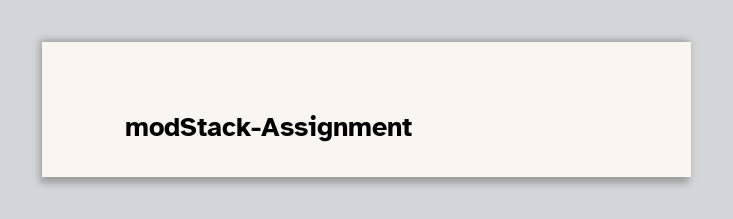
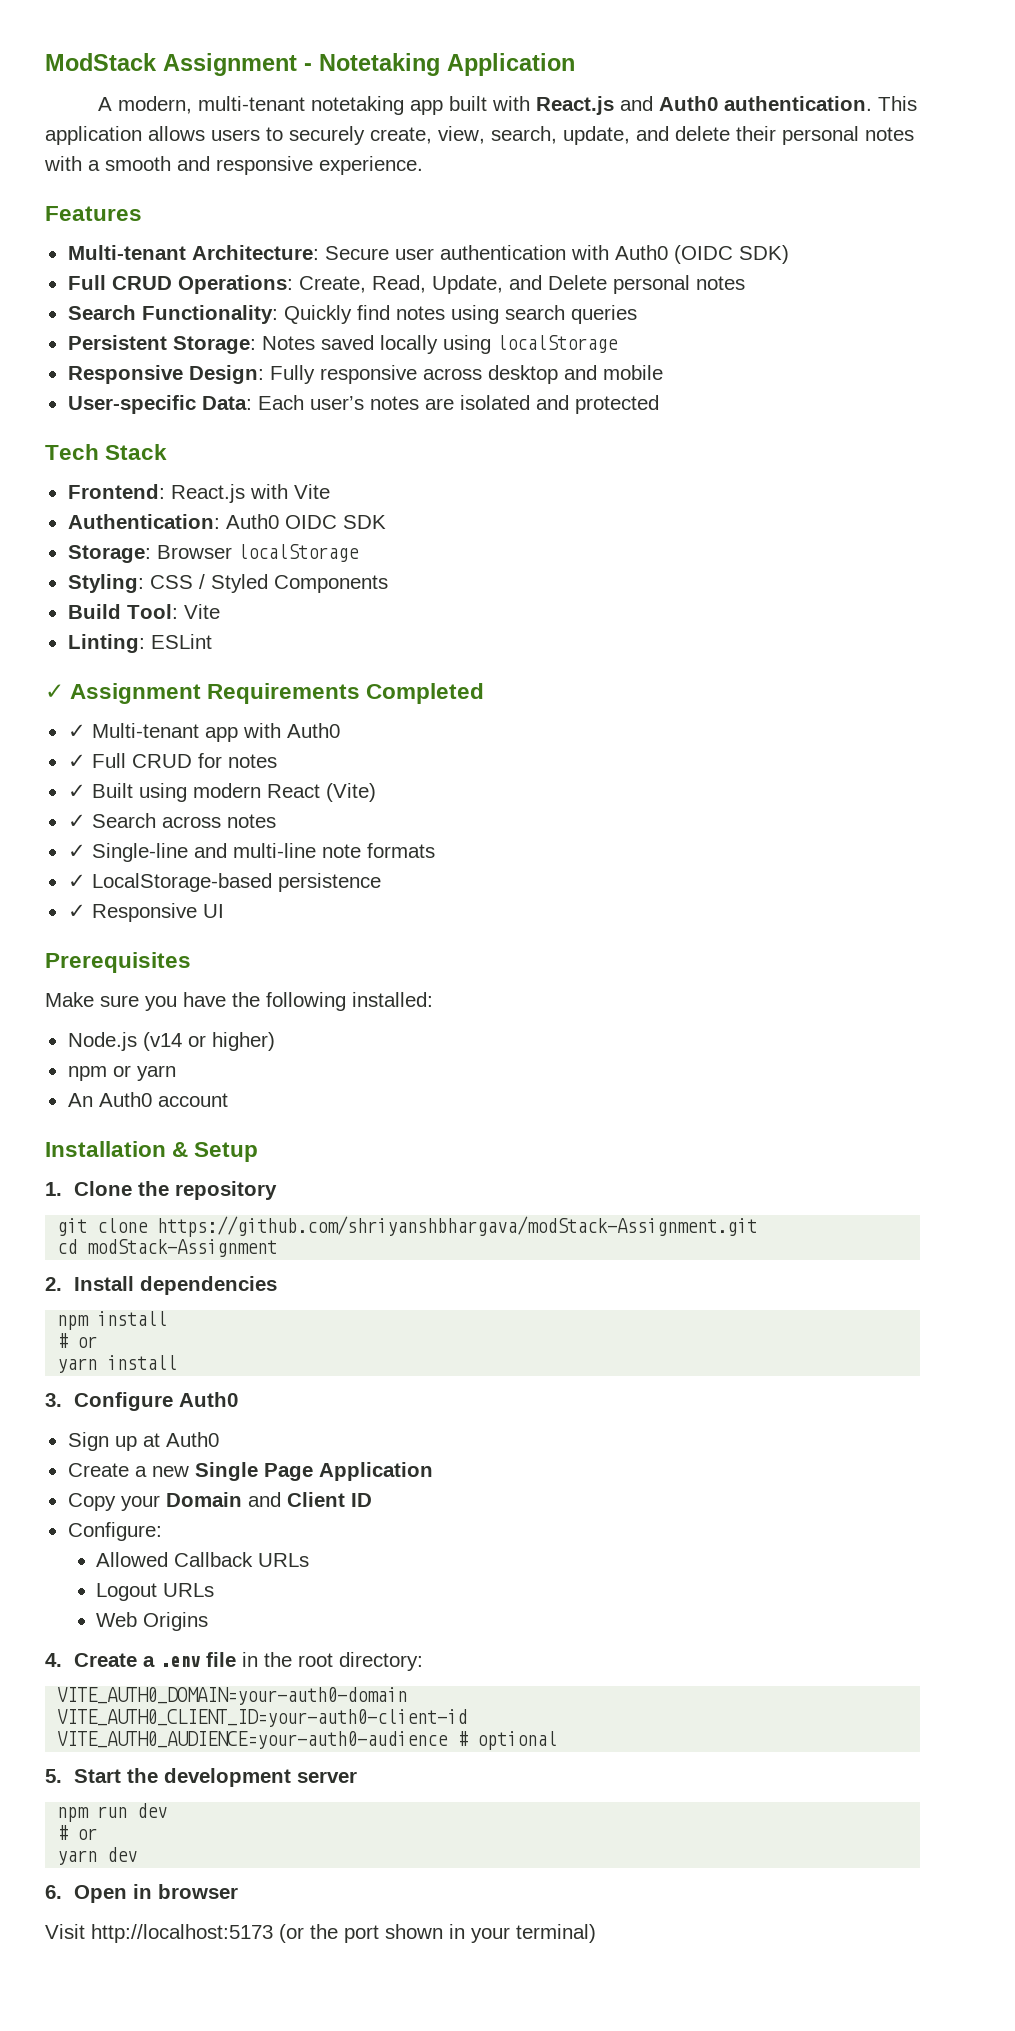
- modStack-Assignment
+ ModStack Assignment - Notetaking Application
+ A modern, multi-tenant notetaking app built with React.js and Auth0 authentication. This application allows users to securely create, view, search, update, and delete their personal notes with a smooth and responsive experience.
+ Features
+ Multi-tenant Architecture: Secure user authentication with Auth0 (OIDC SDK)
+ Full CRUD Operations: Create, Read, Update, and Delete personal notes
+ Search Functionality: Quickly find notes using search queries
+ Persistent Storage: Notes saved locally using localStorage
+ Responsive Design: Fully responsive across desktop and mobile
+ User-specific Data: Each user’s notes are isolated and protected
+ Tech Stack
+ Frontend: React.js with Vite
+ Authentication: Auth0 OIDC SDK
+ Storage: Browser localStorage
+ Styling: CSS / Styled Components
+ Build Tool: Vite
+ Linting: ESLint
+ ✓ Assignment Requirements Completed
+ ✓ Multi-tenant app with Auth0
+ ✓ Full CRUD for notes
+ ✓ Built using modern React (Vite)
+ ✓ Search across notes
+ ✓ Single-line and multi-line note formats
+ ✓ LocalStorage-based persistence
+ ✓ Responsive UI
+ Prerequisites
+ Make sure you have the following installed:
+ Node.js (v14 or higher)
+ npm or yarn
+ An Auth0 account
+ Installation & Setup
+ 1. Clone the repository
+ git clone https://github.com/shriyanshbhargava/modStack-Assignment.git
+ cd modStack-Assignment
+ 2. Install dependencies
+ npm install
+ # or
+ yarn install
+ 3. Configure Auth0
+ Sign up at Auth0
+ Create a new Single Page Application
+ Copy your Domain and Client ID
+ Configure:
+ Allowed Callback URLs
+ Logout URLs
+ Web Origins
+ 4. Create a .env file in the root directory:
+ VITE_AUTH0_DOMAIN=your-auth0-domain
+ VITE_AUTH0_CLIENT_ID=your-auth0-client-id
+ VITE_AUTH0_AUDIENCE=your-auth0-audience # optional
+ 5. Start the development server
+ npm run dev
+ # or
+ yarn dev
+ 6. Open in browser
+ Visit http://localhost:5173 (or the port shown in your terminal)

